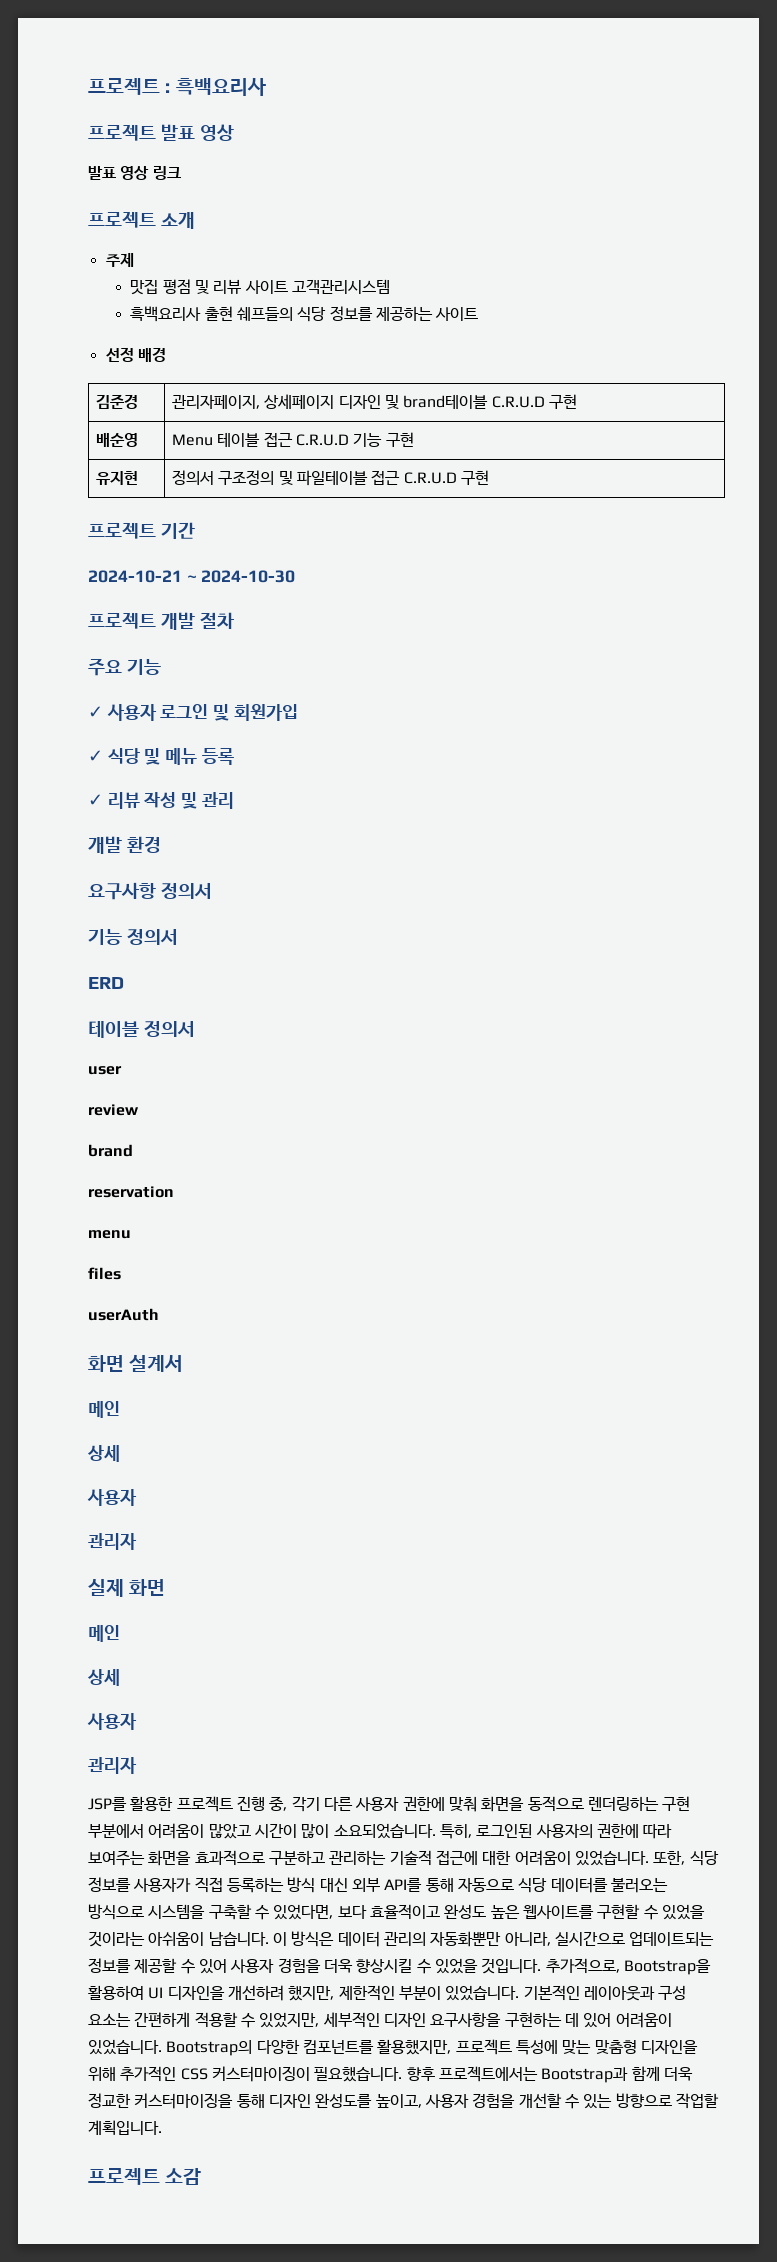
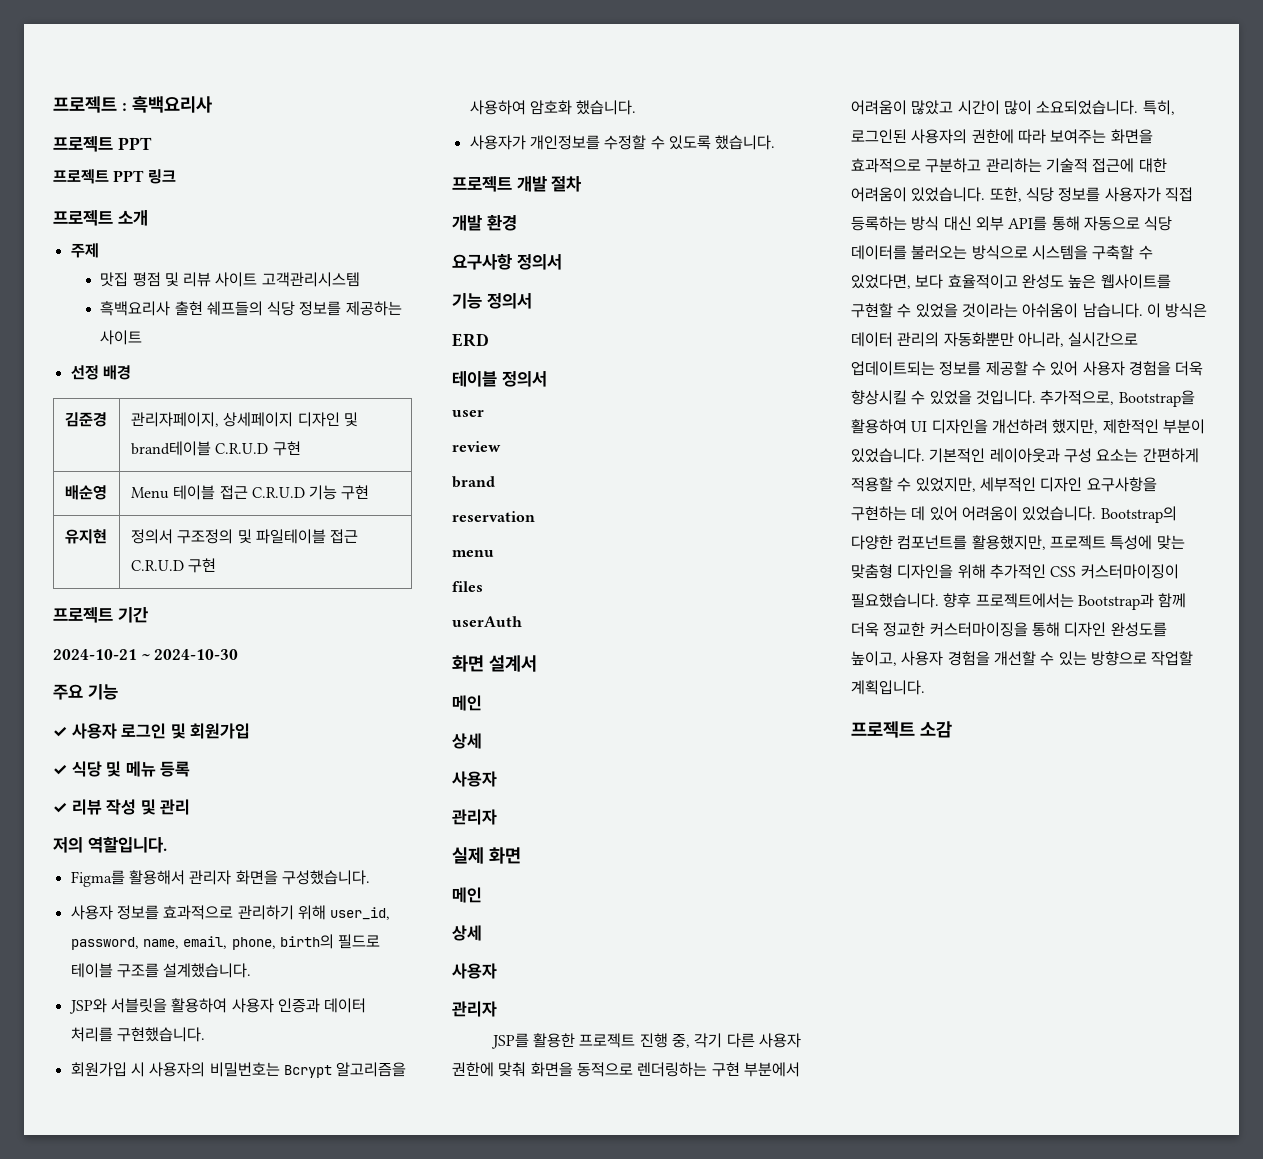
  프로젝트 : 흑백요리사
- 프로젝트 발표 영상
- 발표 영상 링크
+ 프로젝트 PPT
+ 프로젝트 PPT 링크
- 프로젝트 개발 절차
+ 저의 역할입니다.
+ Figma를 활용해서 관리자 화면을 구성했습니다.
+ 사용자 정보를 효과적으로 관리하기 위해 user_id, password, name, email, phone, birth의 필드로 테이블 구조를 설계했습니다.
+ JSP와 서블릿을 활용하여 사용자 인증과 데이터 처리를 구현했습니다.
+ 회원가입 시 사용자의 비밀번호는 Bcrypt 알고리즘을 사용하여 암호화 했습니다.
+ 사용자가 개인정보를 수정할 수 있도록 했습니다.
+ 프로젝트 개발 절차

